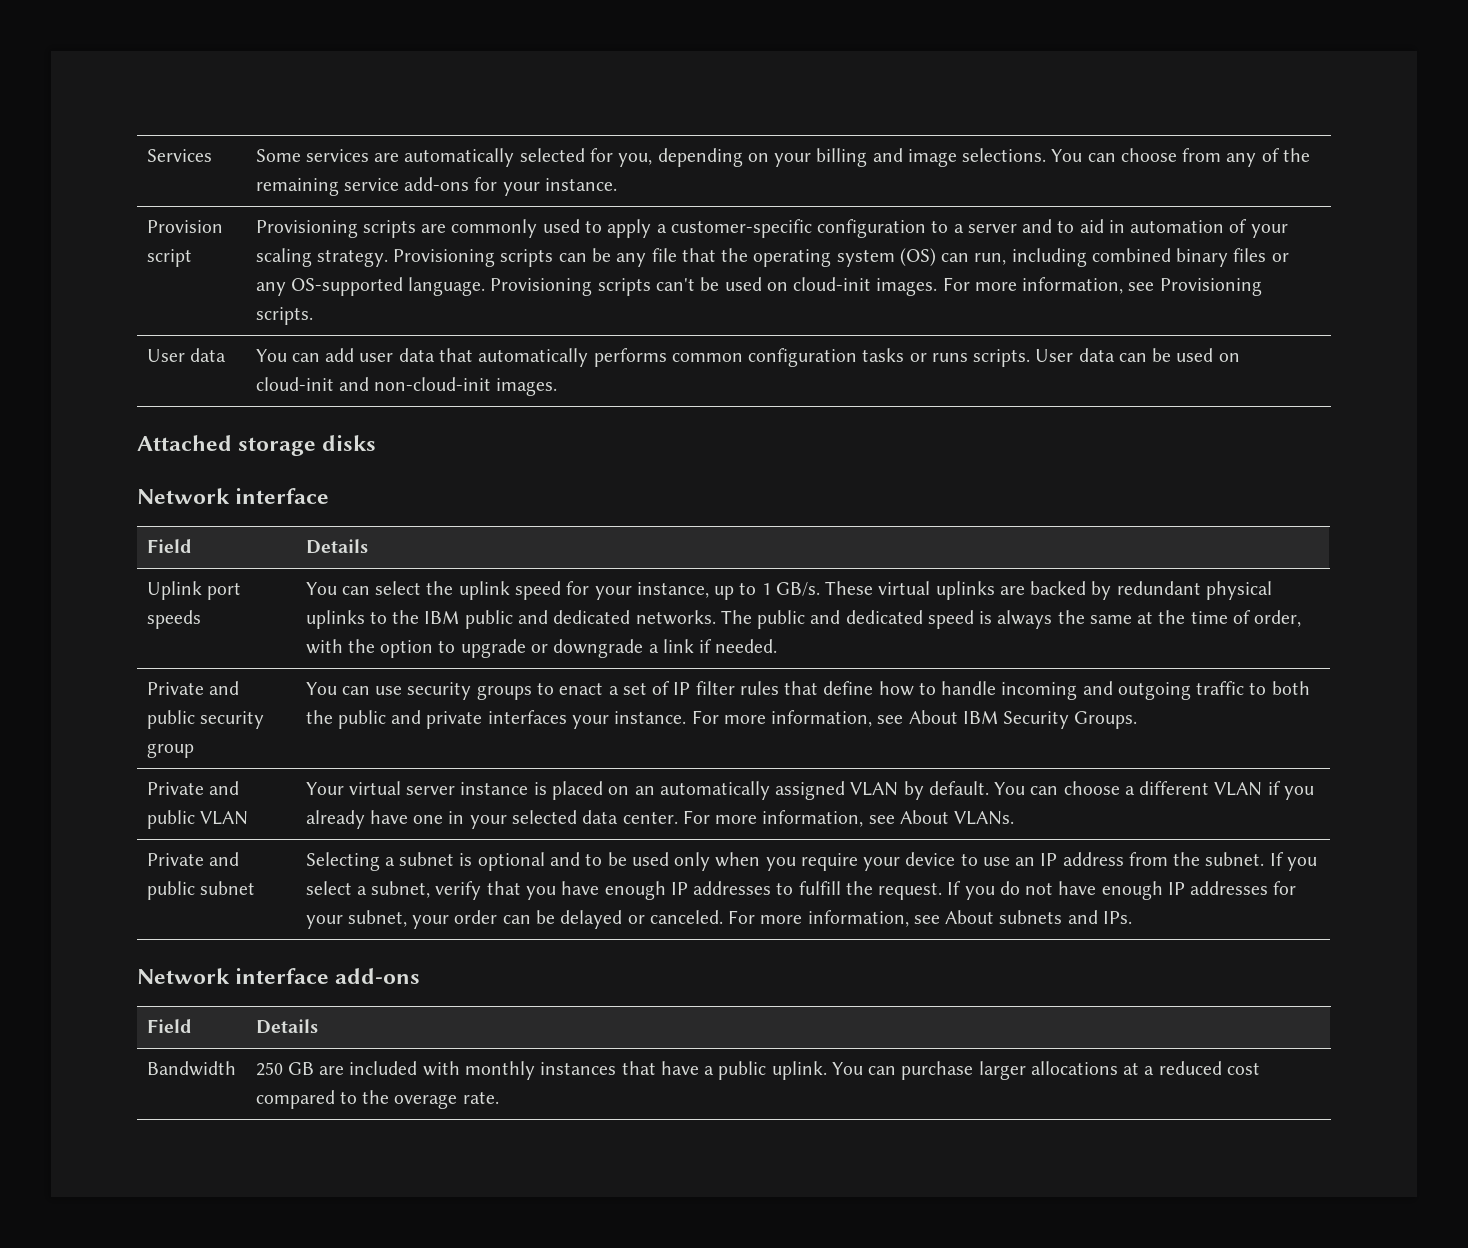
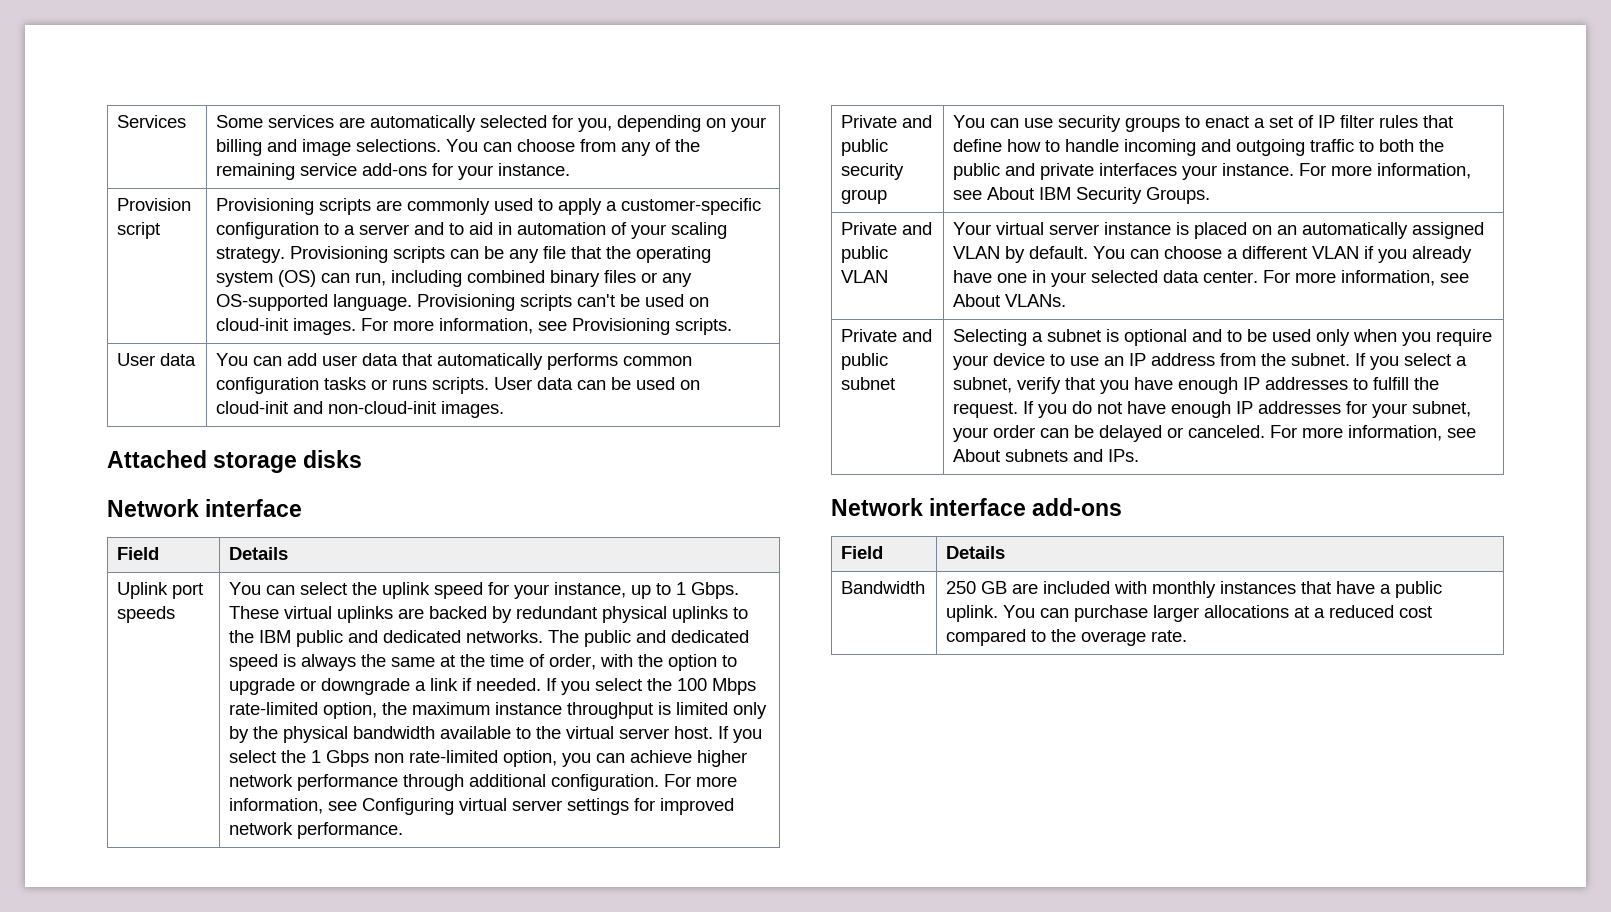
- You can select the uplink speed for your instance, up to 1 GB/s.
+ You can select the uplink speed for your instance, up to 1 Gbps.
+ If you select the 100 Mbps rate-limited option, the maximum instance throughput is limited only by the physical bandwidth available to the virtual server host. If you select the 1 Gbps non rate-limited option, you can achieve higher network performance through additional configuration. For more information, see Configuring virtual server settings for improved network performance.

